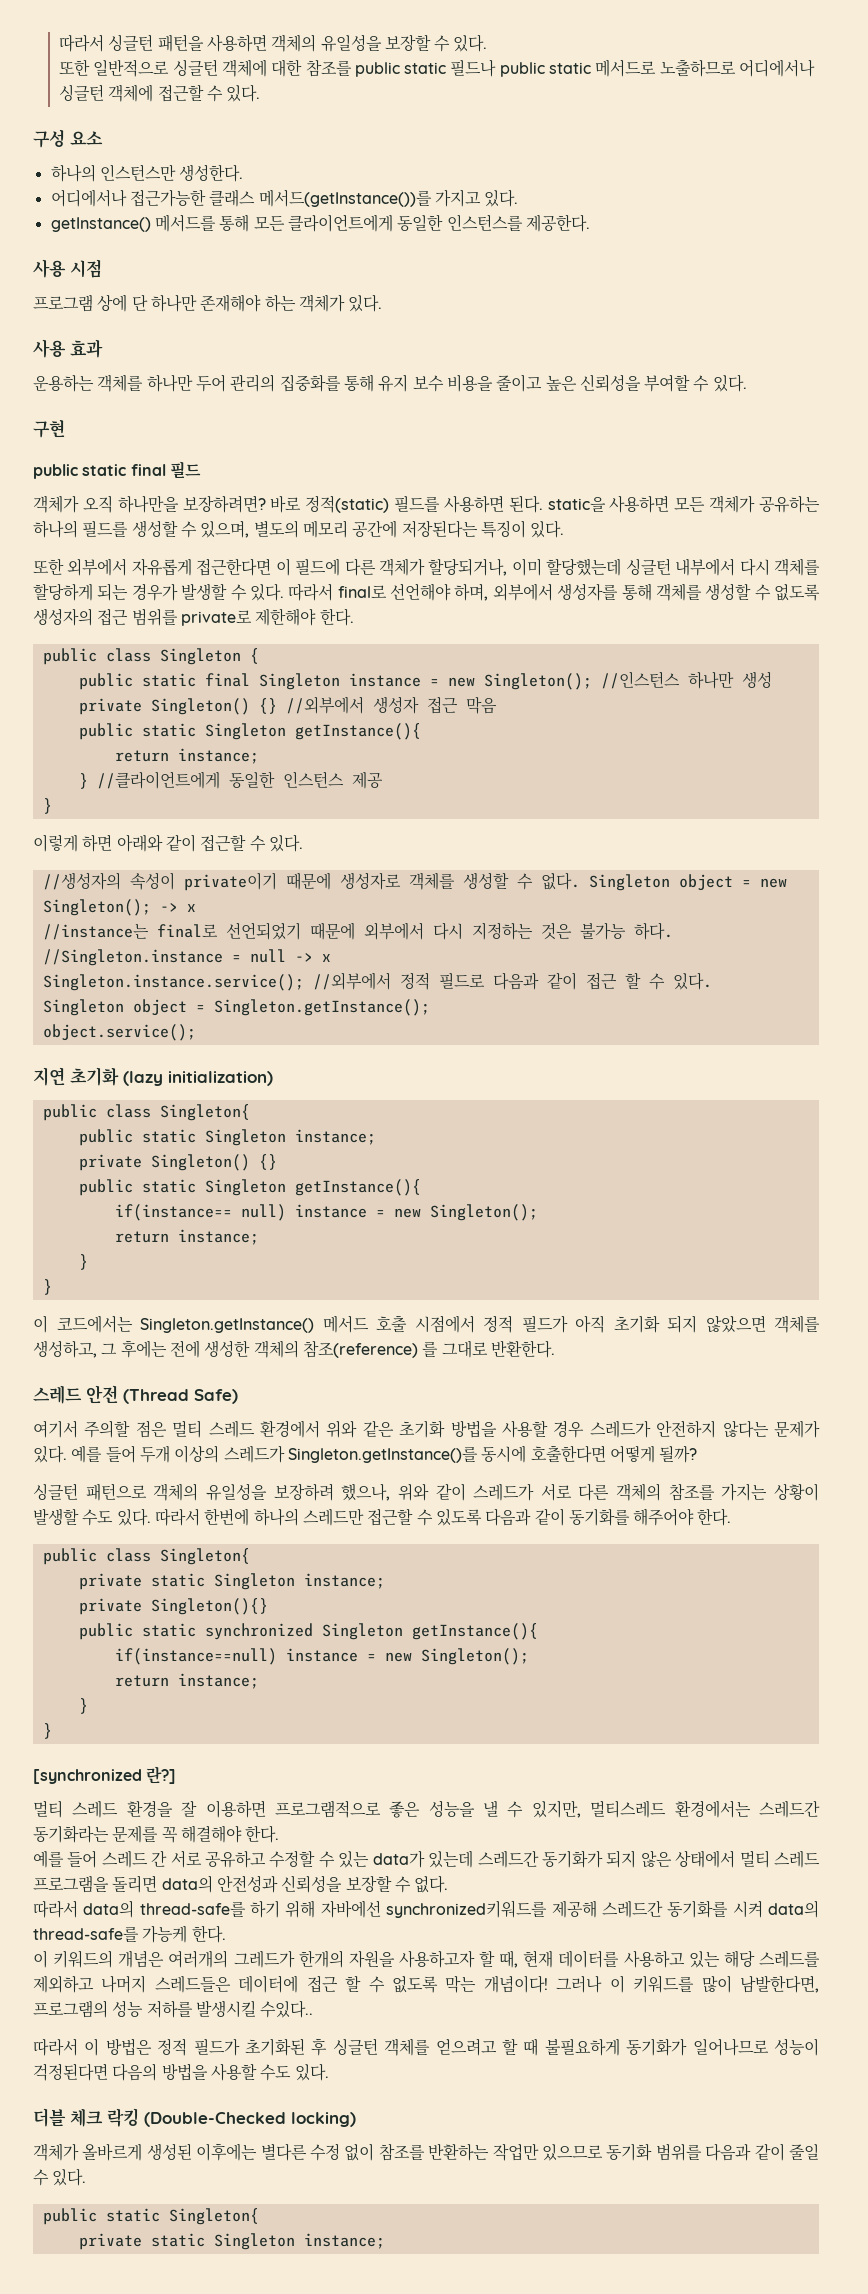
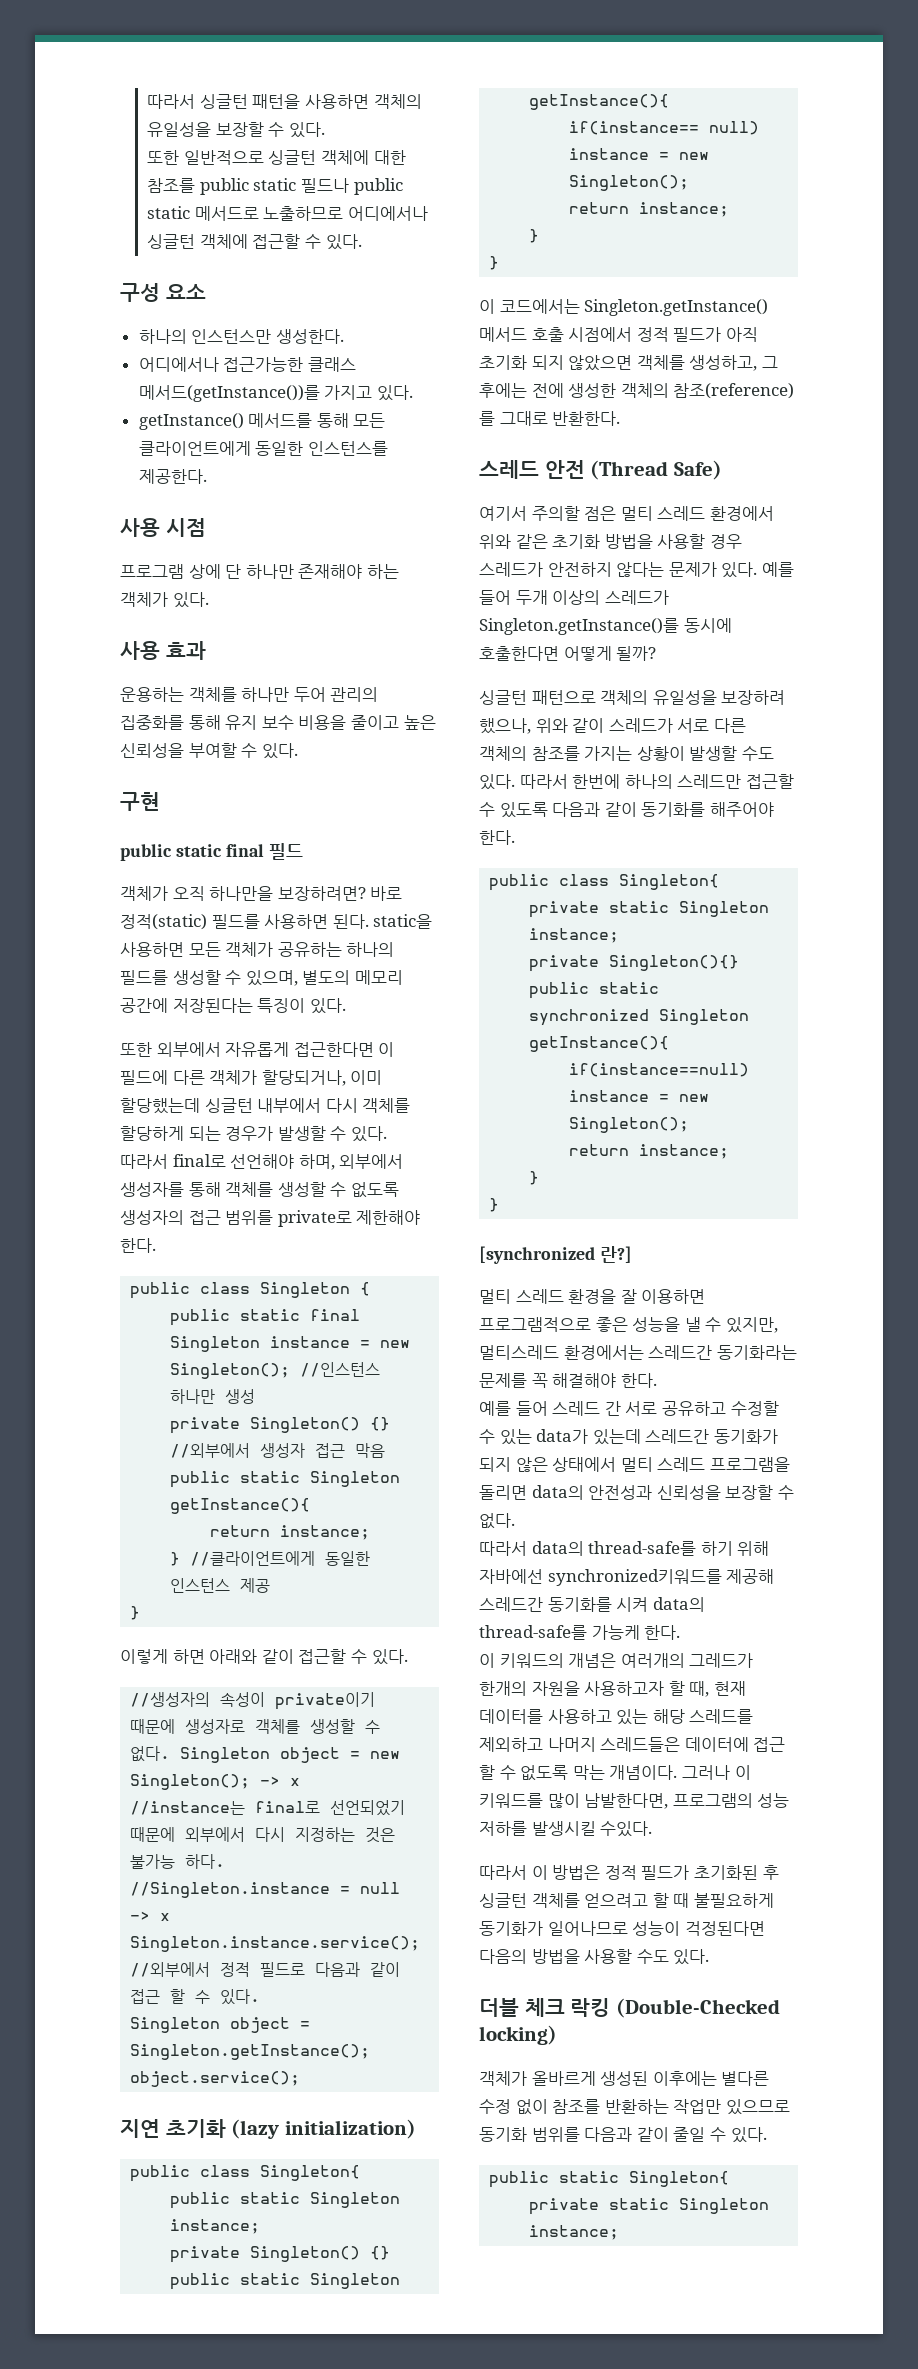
- 이 키워드의 개념은 여러개의 그레드가 한개의 자원을 사용하고자 할 때, 현재 데이터를 사용하고 있는 해당 스레드를 제외하고 나머지 스레드들은 데이터에 접근 할 수 없도록 막는 개념이다!
+ 이 키워드의 개념은 여러개의 그레드가 한개의 자원을 사용하고자 할 때, 현재 데이터를 사용하고 있는 해당 스레드를 제외하고 나머지 스레드들은 데이터에 접근 할 수 없도록 막는 개념이다.
- 그러나 이 키워드를 많이 남발한다면, 프로그램의 성능 저하를 발생시킬 수있다..
+ 그러나 이 키워드를 많이 남발한다면, 프로그램의 성능 저하를 발생시킬 수있다.

